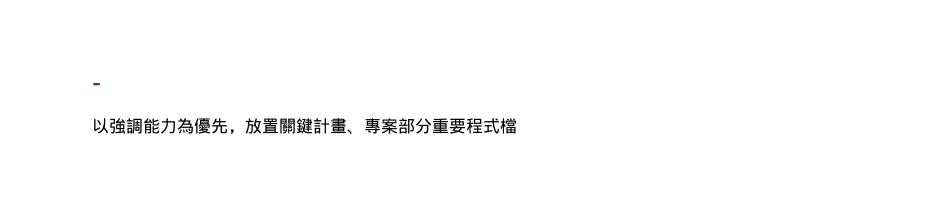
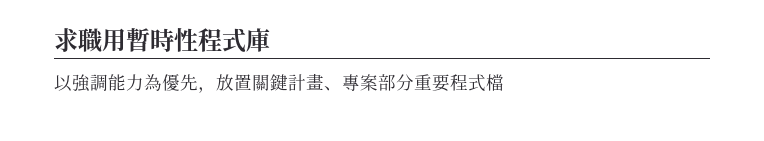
- -
+ 求職用暫時性程式庫

